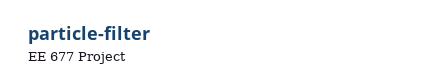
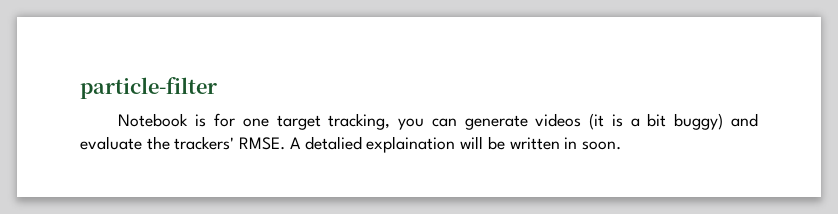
- EE 677 Project
+ Notebook is for one target tracking, you can generate videos (it is a bit buggy) and evaluate the trackers' RMSE. A detalied explaination will be written in soon.

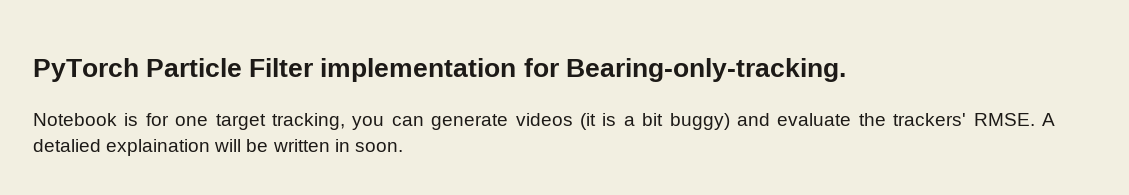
- particle-filter
+ PyTorch Particle Filter implementation for Bearing-only-tracking.

